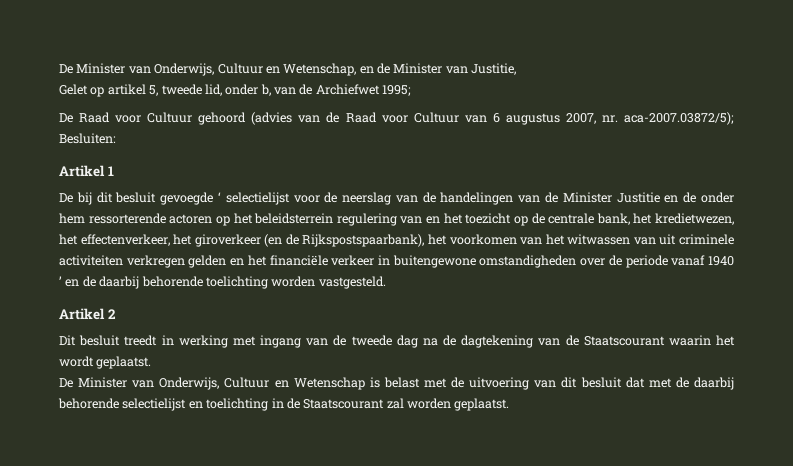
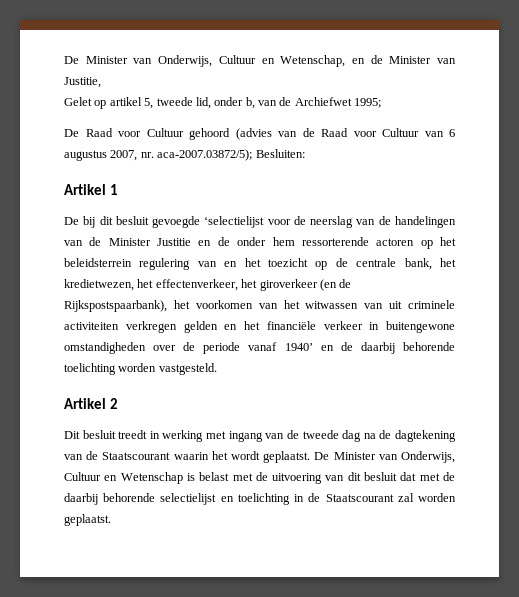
- De bij dit besluit gevoegde ‘ selectielijst voor de neerslag van de handelingen van de Minister Justitie en de onder hem ressorterende actoren op het beleidsterrein regulering van en het toezicht op de centrale bank, het kredietwezen, het effectenverkeer, het giroverkeer (en de Rijkspostspaarbank), het voorkomen van het witwassen van uit criminele activiteiten verkregen gelden en het financiële verkeer in buitengewone omstandigheden over de periode vanaf 1940 ’ en de daarbij behorende toelichting worden vastgesteld.
+ De bij dit besluit gevoegde ‘selectielijst voor de neerslag van de handelingen van de Minister Justitie en de onder hem ressorterende actoren op het beleidsterrein regulering van en het toezicht op de centrale bank, het kredietwezen, het effectenverkeer, het giroverkeer (en de Rijkspostspaarbank), het voorkomen van het witwassen van uit criminele activiteiten verkregen gelden en het financiële verkeer in buitengewone omstandigheden over de periode vanaf 1940’ en de daarbij behorende toelichting worden vastgesteld.
- Dit besluit treedt in werking met ingang van de tweede dag na de dagtekening van de Staatscourant waarin het wordt geplaatst.
- De Minister van Onderwijs, Cultuur en Wetenschap is belast met de uitvoering van dit besluit dat met de daarbij behorende selectielijst en toelichting in de Staatscourant zal worden geplaatst.
+ Dit besluit treedt in werking met ingang van de tweede dag na de dagtekening van de Staatscourant waarin het wordt geplaatst. De Minister van Onderwijs, Cultuur en Wetenschap is belast met de uitvoering van dit besluit dat met de daarbij behorende selectielijst en toelichting in de Staatscourant zal worden geplaatst.

